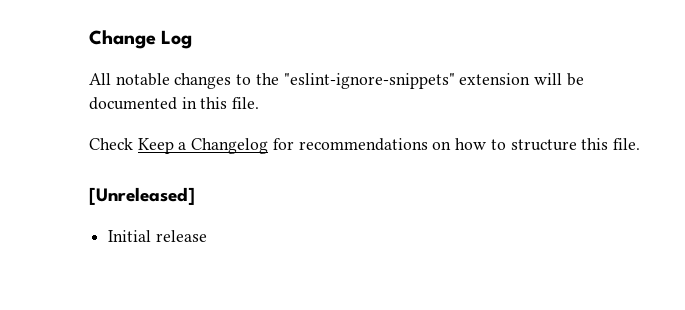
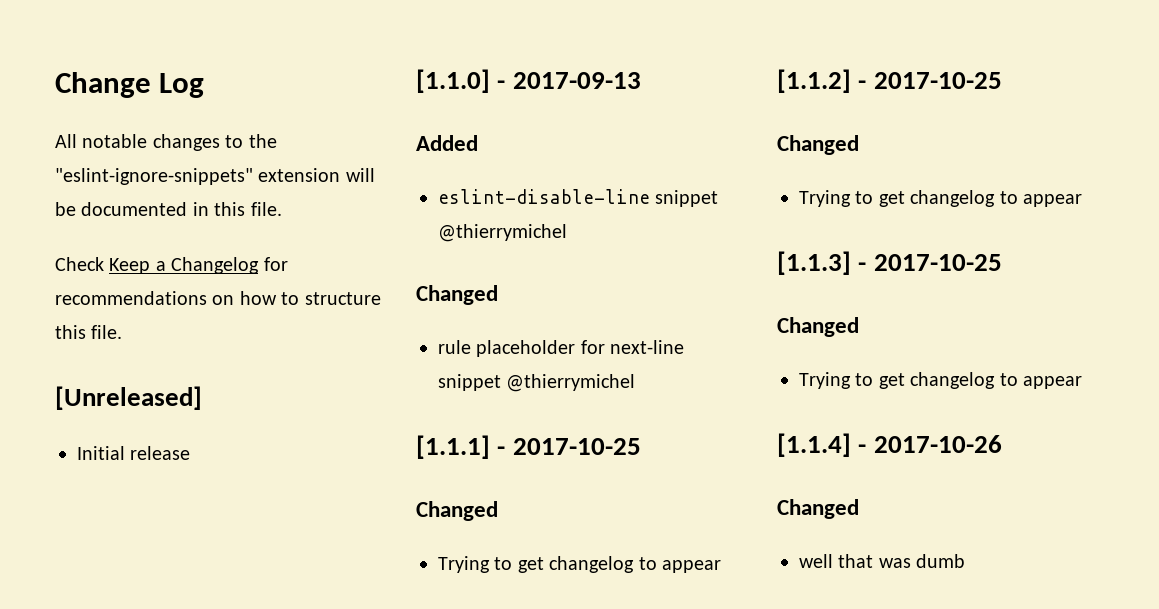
+ [1.1.0] - 2017-09-13
+ Added
+ eslint-disable-line snippet @thierrymichel
+ Changed
+ rule placeholder for next-line snippet @thierrymichel
+ [1.1.1] - 2017-10-25
+ Changed
+ Trying to get changelog to appear
+ [1.1.2] - 2017-10-25
+ Changed
+ Trying to get changelog to appear
+ [1.1.3] - 2017-10-25
+ Changed
+ Trying to get changelog to appear
+ [1.1.4] - 2017-10-26
+ Changed
+ well that was dumb

